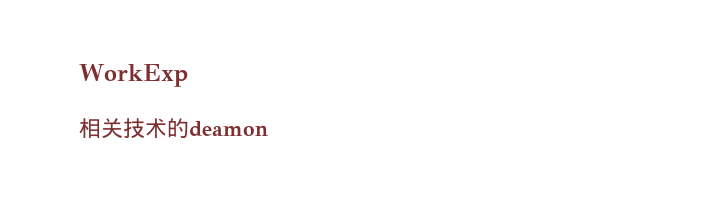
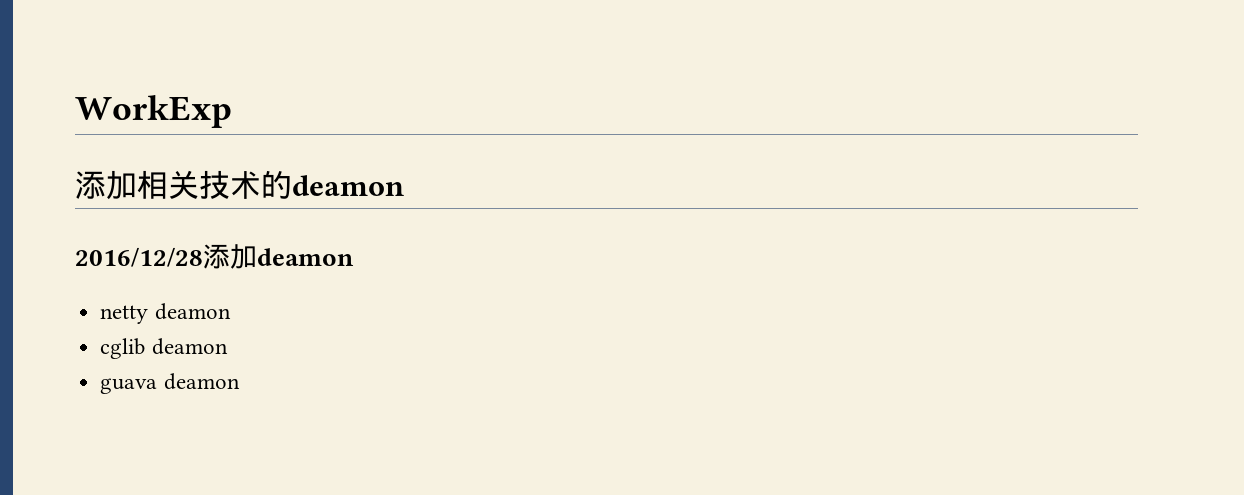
- 相关技术的deamon
+ 添加相关技术的deamon
+ 2016/12/28添加deamon
+ netty deamon
+ cglib deamon
+ guava deamon

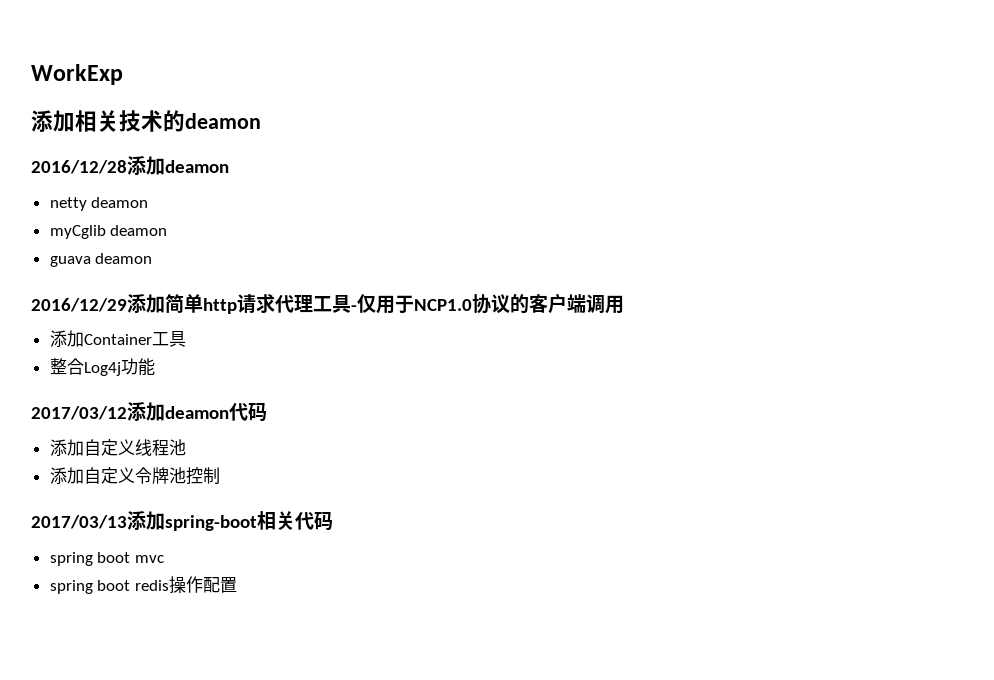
- cglib deamon
+ myCglib deamon
+ 2016/12/29添加简单http请求代理工具-仅用于NCP1.0协议的客户端调用
+ 添加Container工具
+ 整合Log4j功能
+ 2017/03/12添加deamon代码
+ 添加自定义线程池
+ 添加自定义令牌池控制
+ 2017/03/13添加spring-boot相关代码
+ spring boot mvc
+ spring boot redis操作配置

